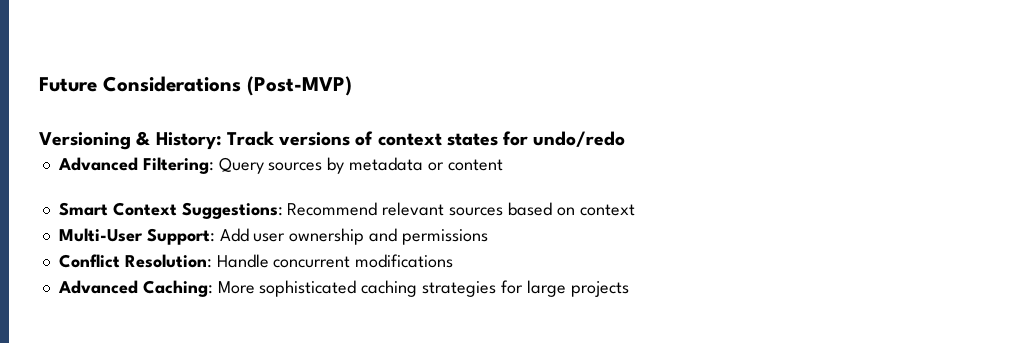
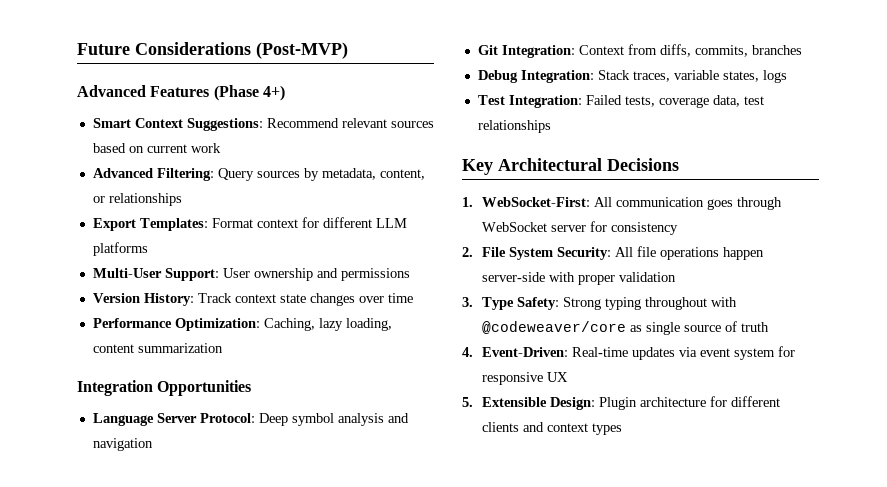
- Versioning & History: Track versions of context states for undo/redo
- Advanced Filtering: Query sources by metadata or content
+ Advanced Features (Phase 4+)
- Smart Context Suggestions: Recommend relevant sources based on context
+ Smart Context Suggestions: Recommend relevant sources based on current work
+ Advanced Filtering: Query sources by metadata, content, or relationships
+ Export Templates: Format context for different LLM platforms
- Multi-User Support: Add user ownership and permissions
+ Multi-User Support: User ownership and permissions
- Conflict Resolution: Handle concurrent modifications
- Advanced Caching: More sophisticated caching strategies for large projects
+ Version History: Track context state changes over time
+ Performance Optimization: Caching, lazy loading, content summarization
+ Integration Opportunities
+ Language Server Protocol: Deep symbol analysis and navigation
+ Git Integration: Context from diffs, commits, branches
+ Debug Integration: Stack traces, variable states, logs
+ Test Integration: Failed tests, coverage data, test relationships
+ Key Architectural Decisions
+ 1. WebSocket-First: All communication goes through WebSocket server for consistency
+ 2. File System Security: All file operations happen server-side with proper validation
+ 3. Type Safety: Strong typing throughout with @codeweaver/core as single source of truth
+ 4. Event-Driven: Real-time updates via event system for responsive UX
+ 5. Extensible Design: Plugin architecture for different clients and context types

